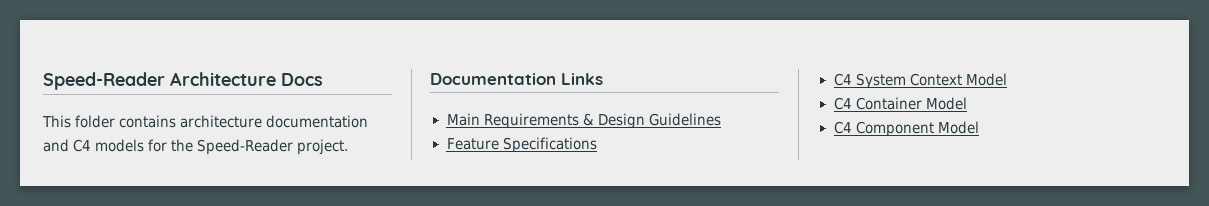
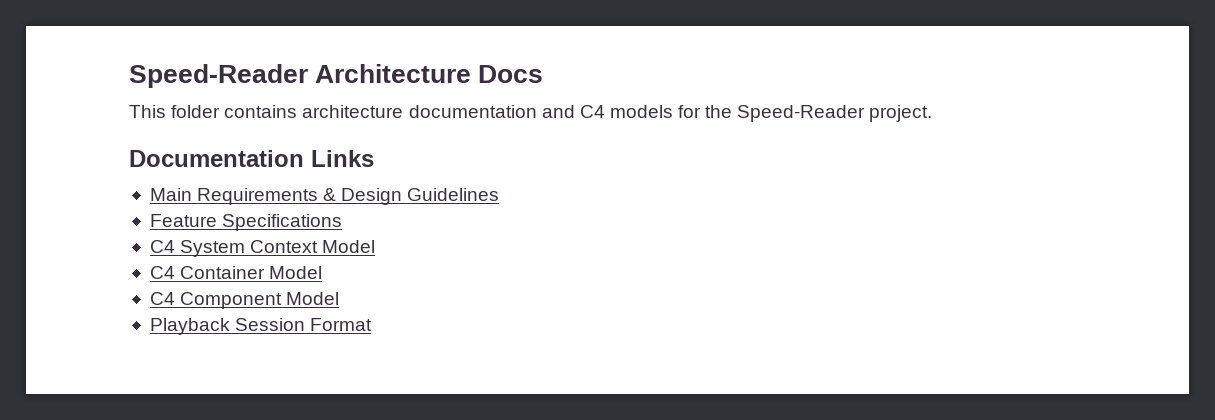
+ Playback Session Format

